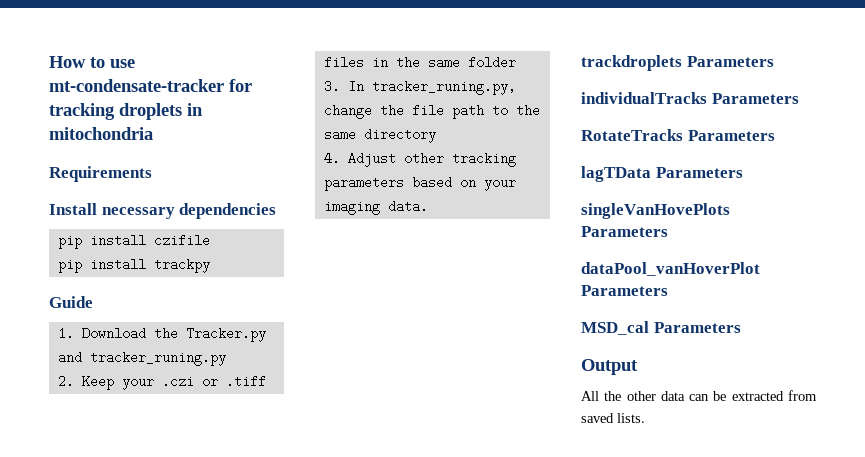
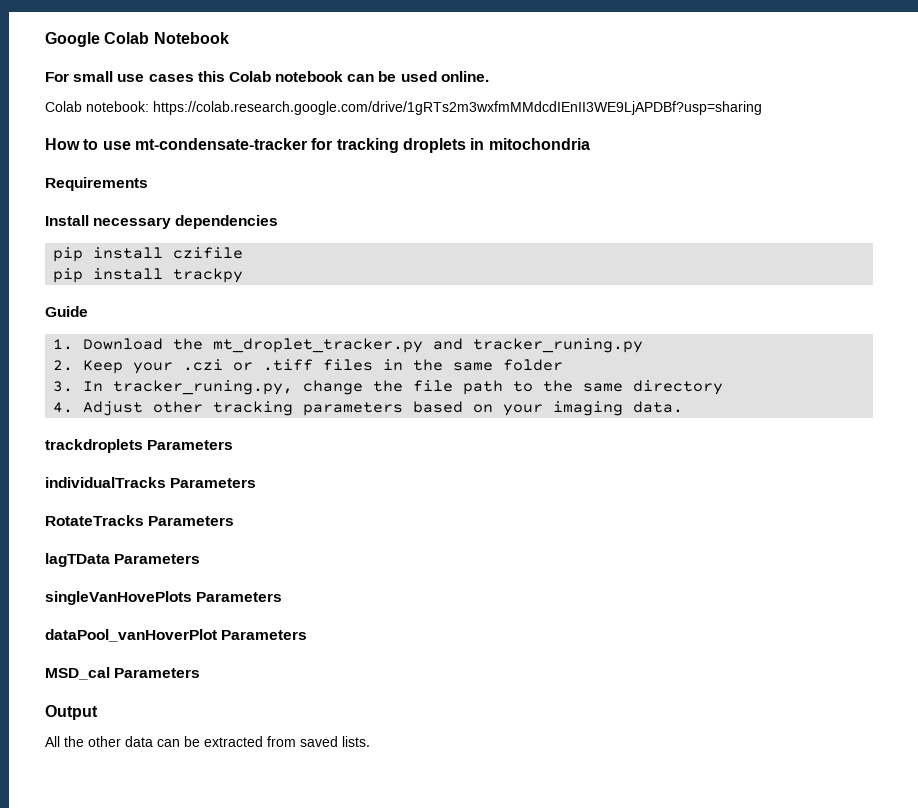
+ Google Colab Notebook
+ For small use cases this Colab notebook can be used online.
+ Colab notebook: https://colab.research.google.com/drive/1gRTs2m3wxfmMMdcdIEnII3WE9LjAPDBf?usp=sharing
- 1. Download the Tracker.py and tracker_runing.py
+ 1. Download the mt_droplet_tracker.py and tracker_runing.py

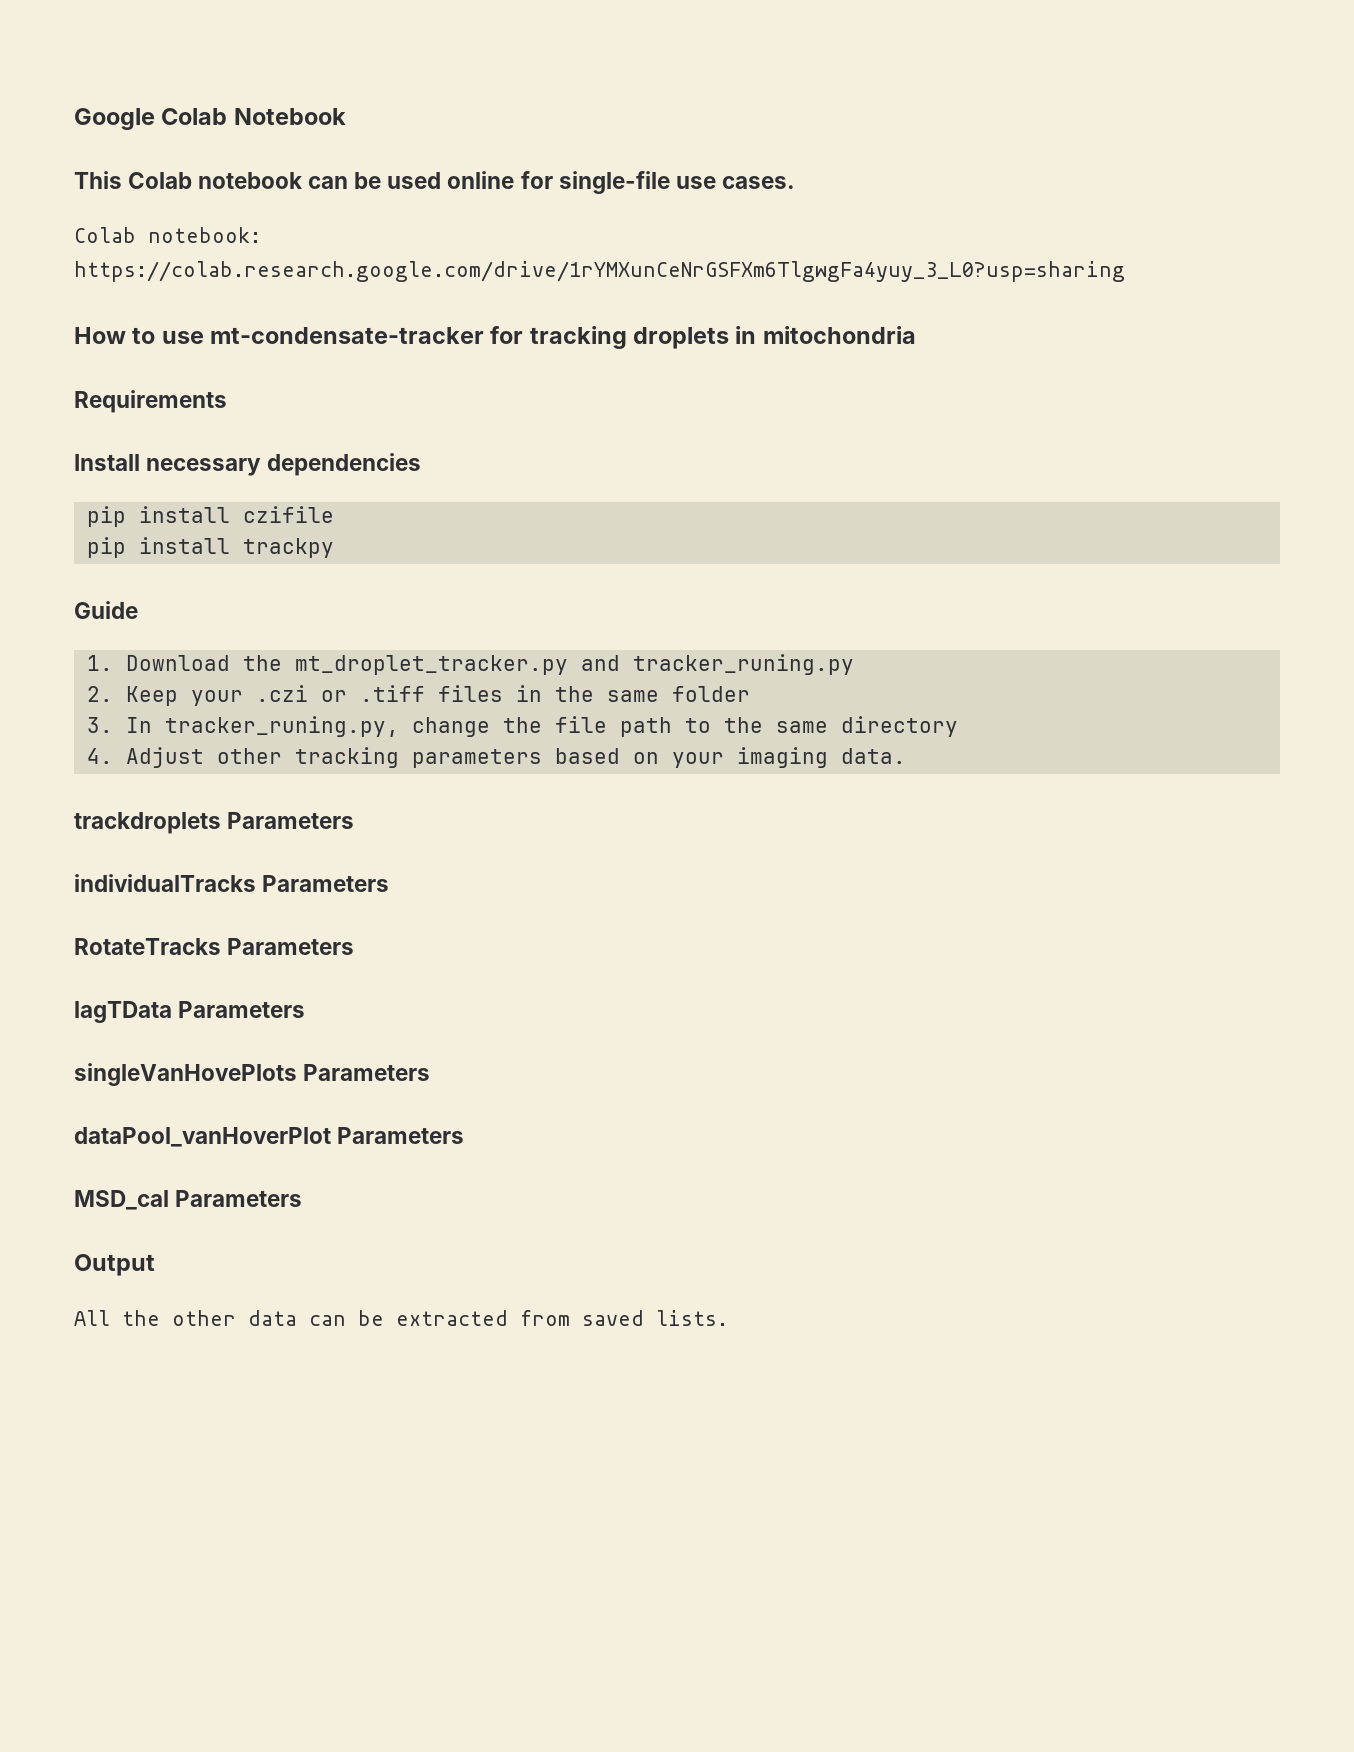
- For small use cases this Colab notebook can be used online.
+ This Colab notebook can be used online for single-file use cases.
- Colab notebook: https://colab.research.google.com/drive/1gRTs2m3wxfmMMdcdIEnII3WE9LjAPDBf?usp=sharing
+ Colab notebook: https://colab.research.google.com/drive/1rYMXunCeNrGSFXm6TlgwgFa4yuy_3_L0?usp=sharing

